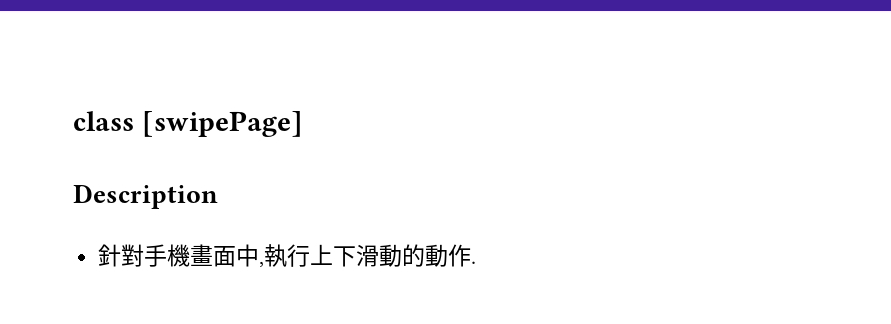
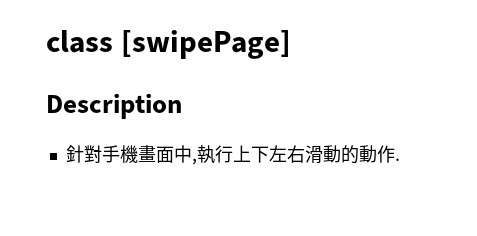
- 針對手機畫面中,執行上下滑動的動作.
+ 針對手機畫面中,執行上下左右滑動的動作.

